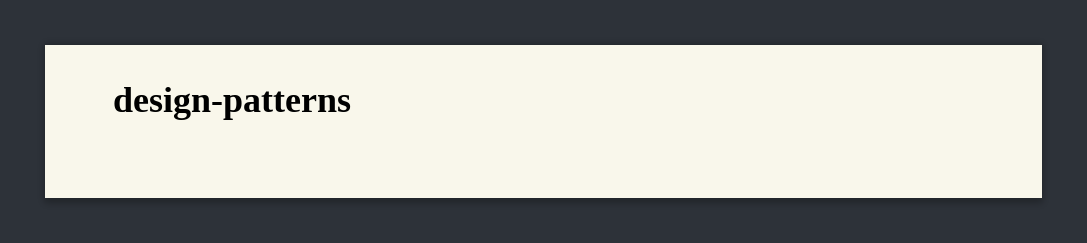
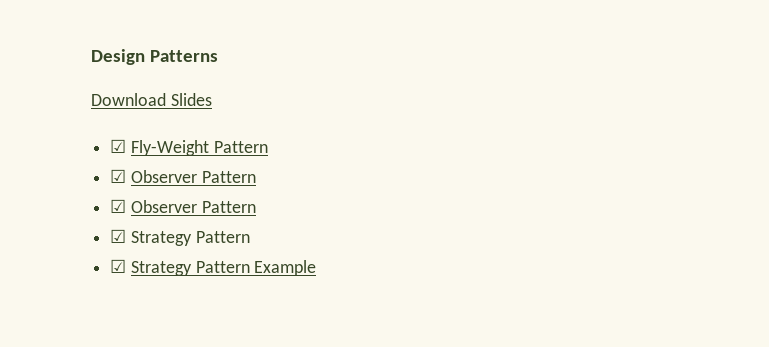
- design-patterns
+ Design Patterns
+ Download Slides
+ ☑ Fly-Weight Pattern
+ ☑ Observer Pattern
+ ☑ Observer Pattern
+ ☑ Strategy Pattern
+ ☑ Strategy Pattern Example

